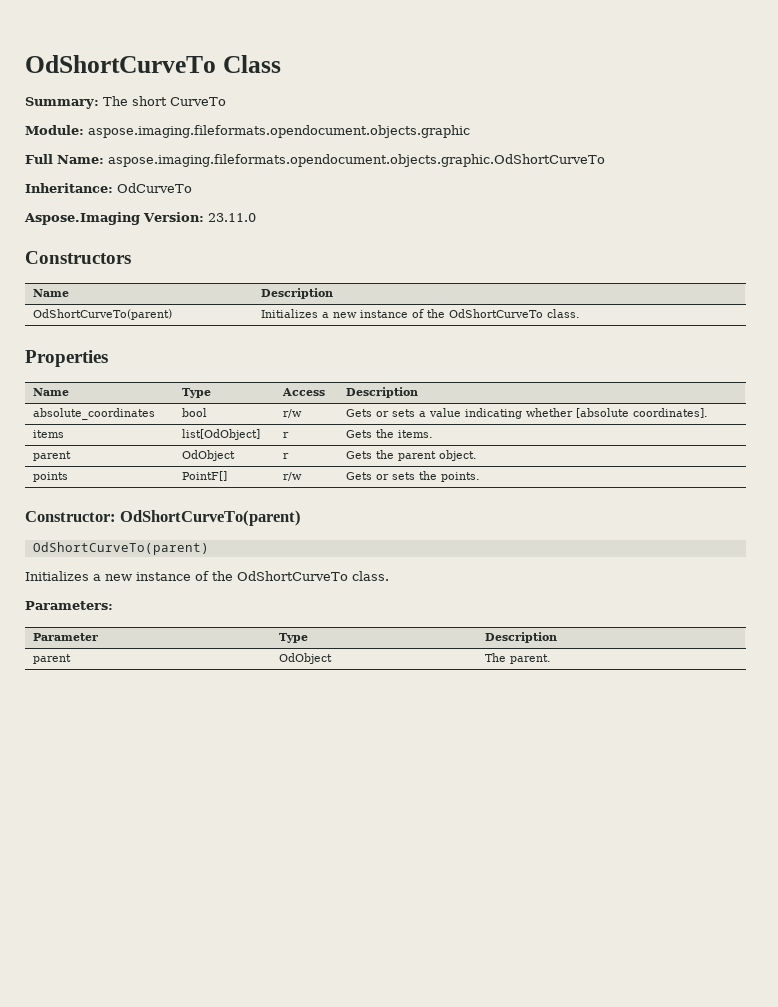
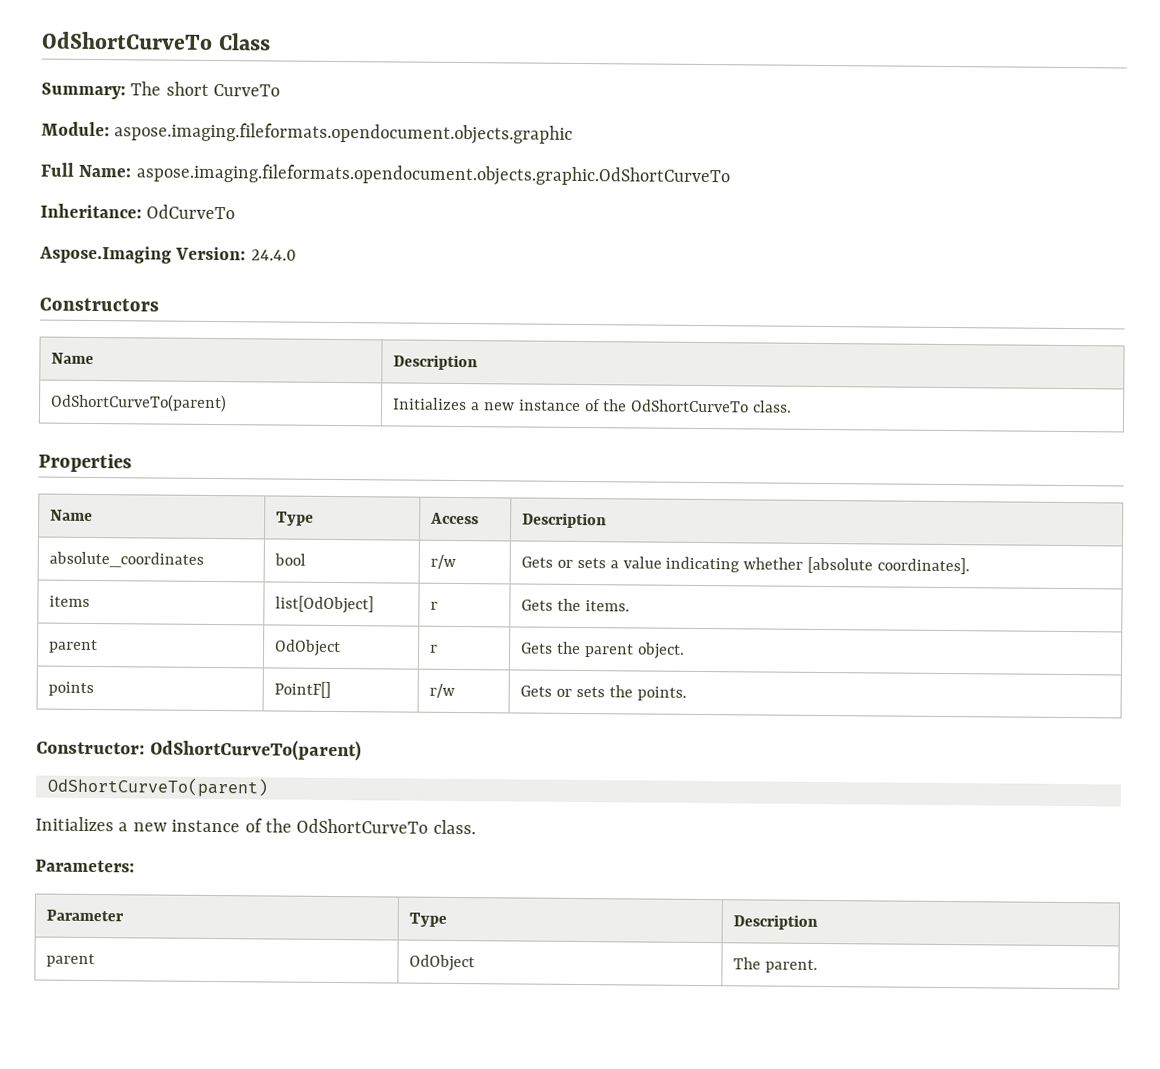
- Aspose.Imaging Version: 23.11.0
+ Aspose.Imaging Version: 24.4.0

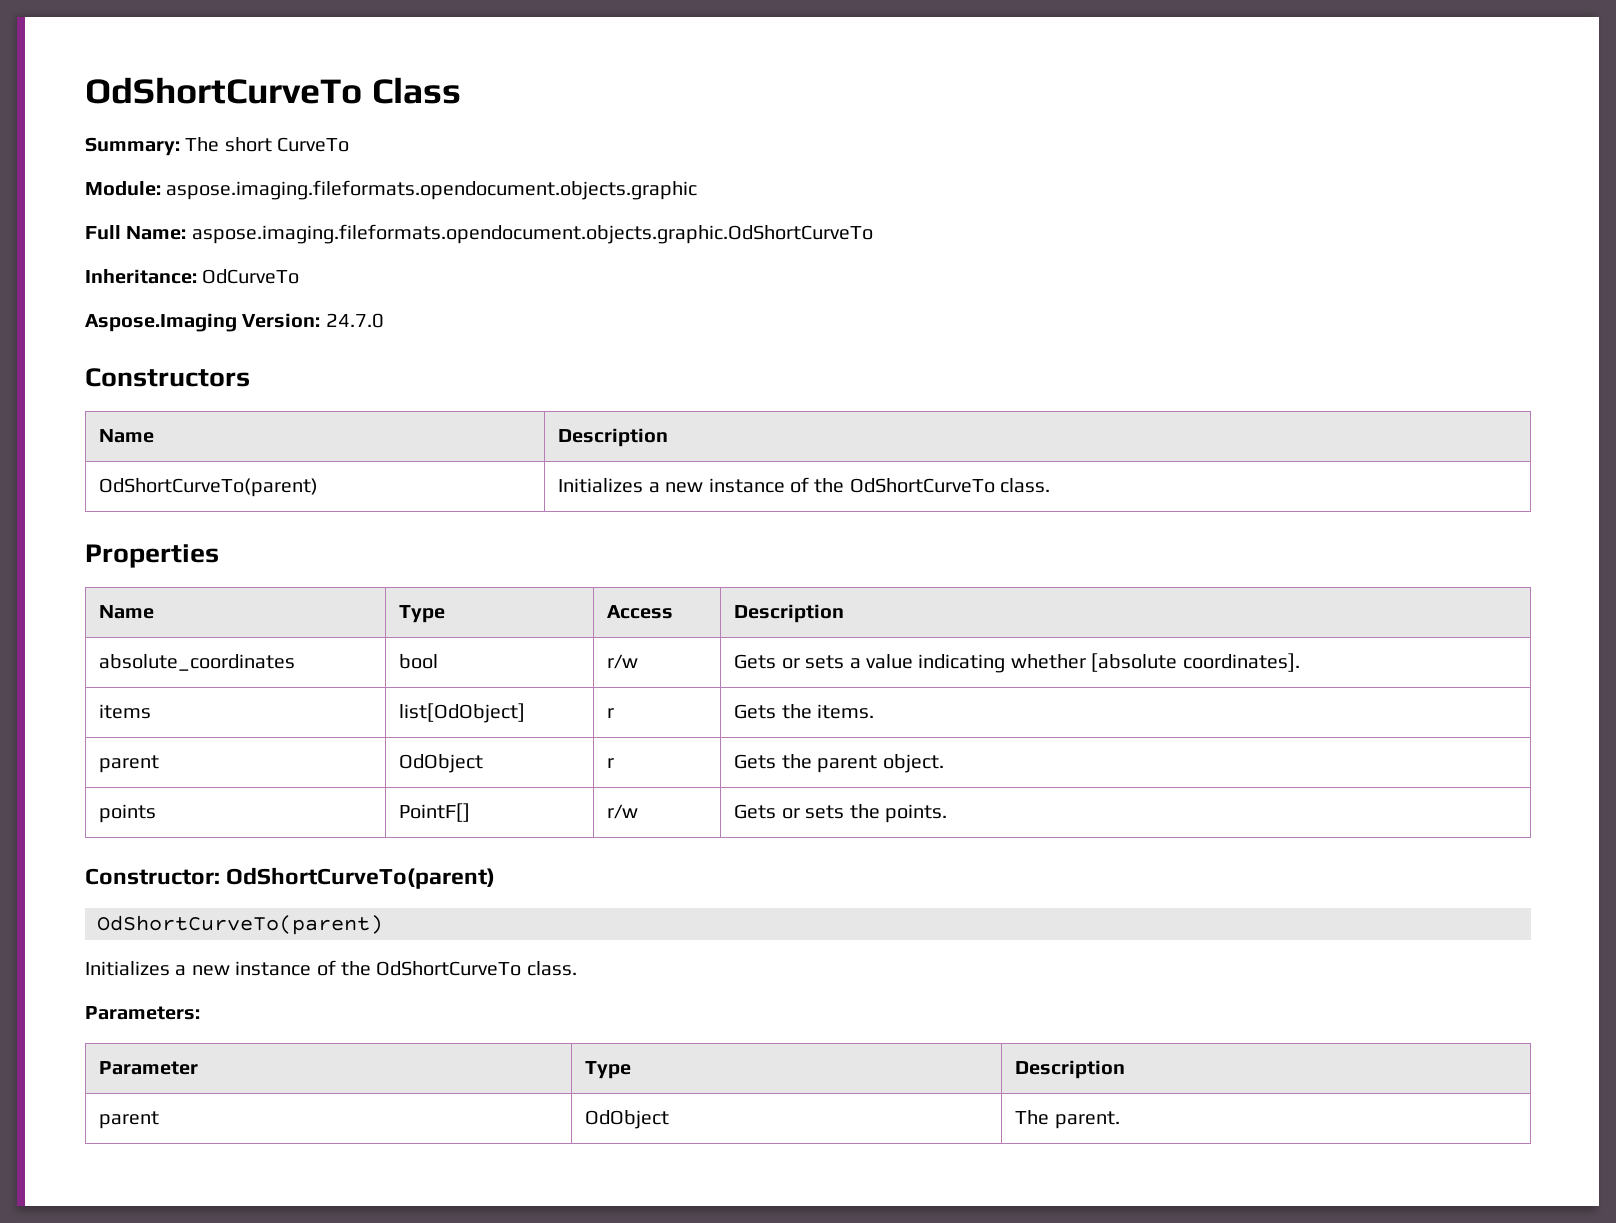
- Aspose.Imaging Version: 24.4.0
+ Aspose.Imaging Version: 24.7.0

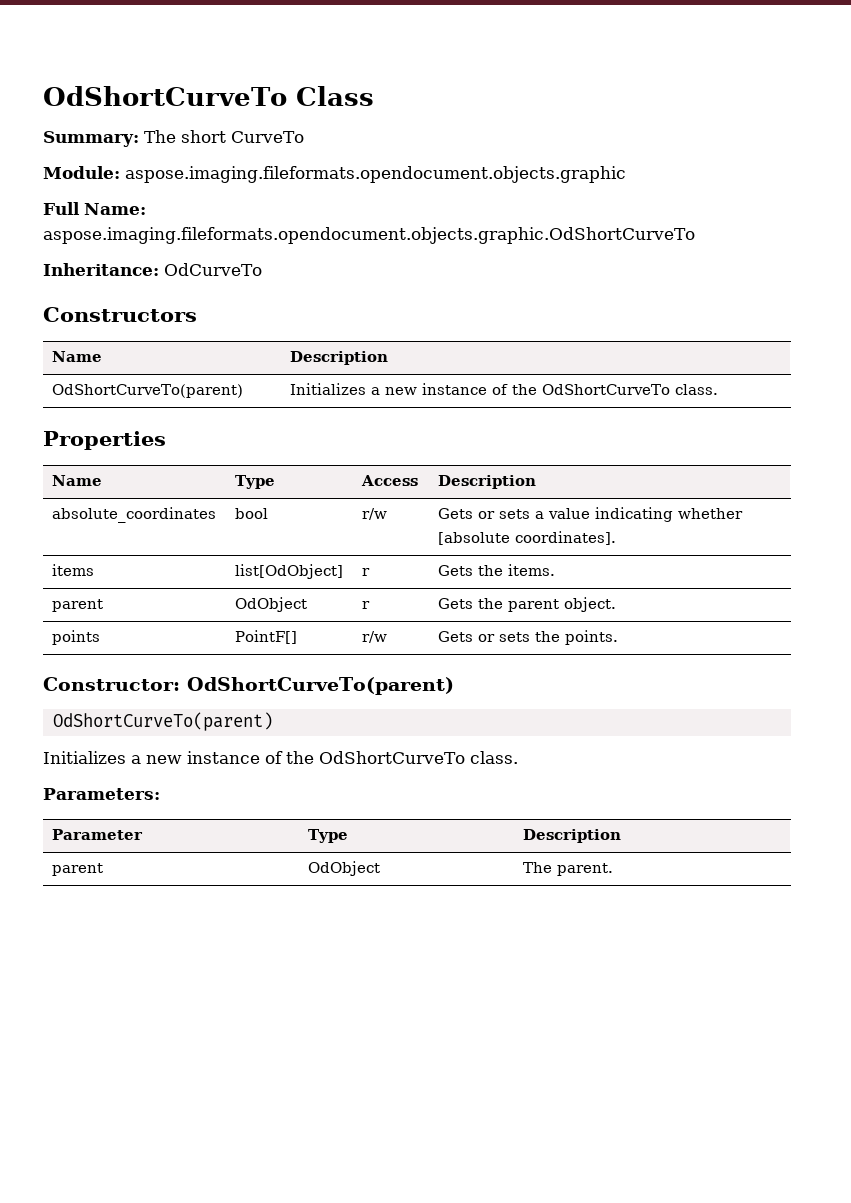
- Aspose.Imaging Version: 24.7.0

